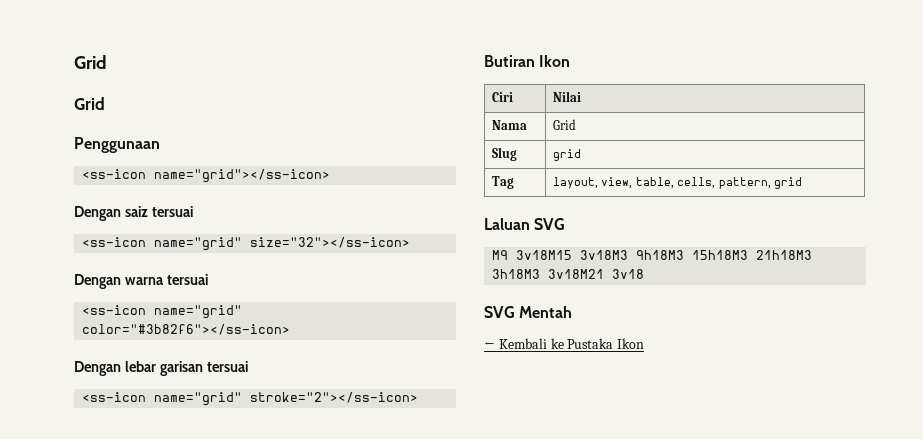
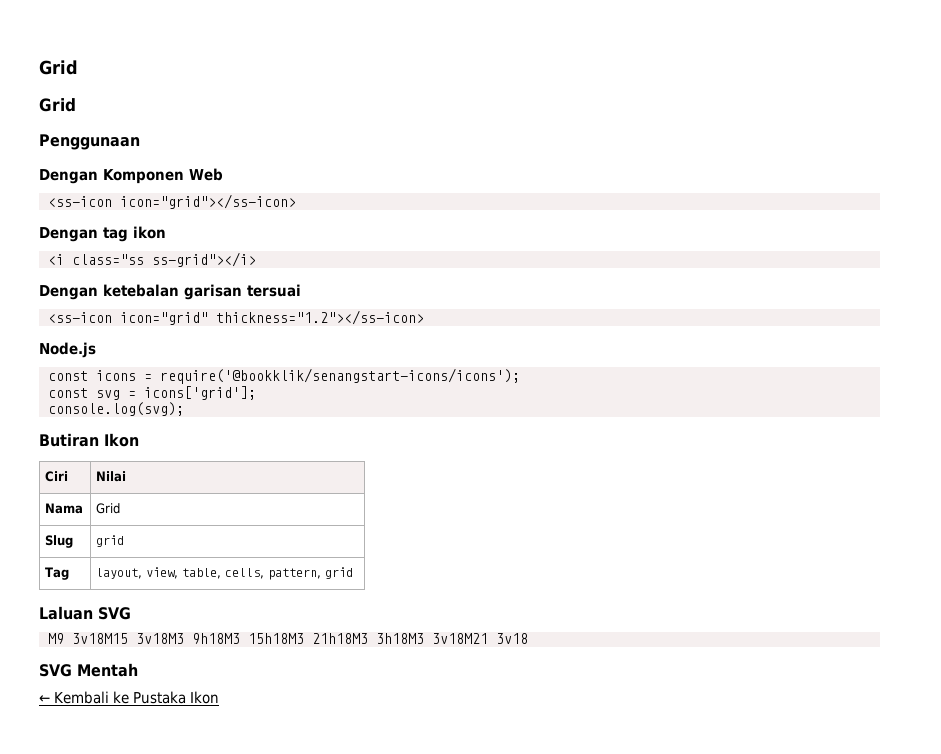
- <ss-icon name="grid"></ss-icon>
- Dengan saiz tersuai
- <ss-icon name="grid" size="32"></ss-icon>
- Dengan warna tersuai
- <ss-icon name="grid" color="#3b82f6"></ss-icon>
- Dengan lebar garisan tersuai
- <ss-icon name="grid" stroke="2"></ss-icon>
+ Dengan Komponen Web
+ <ss-icon icon="grid"></ss-icon>
+ Dengan tag ikon
+ <i class="ss ss-grid"></i>
+ Dengan ketebalan garisan tersuai
+ <ss-icon icon="grid" thickness="1.2"></ss-icon>
+ Node.js
+ const icons = require('@bookklik/senangstart-icons/icons');
+ const svg = icons['grid'];
+ console.log(svg);

